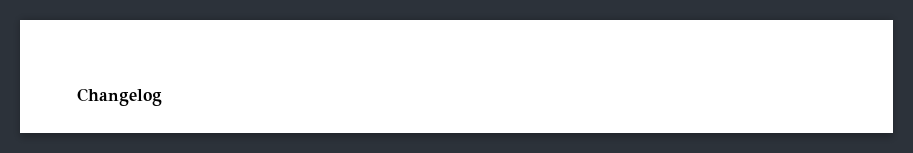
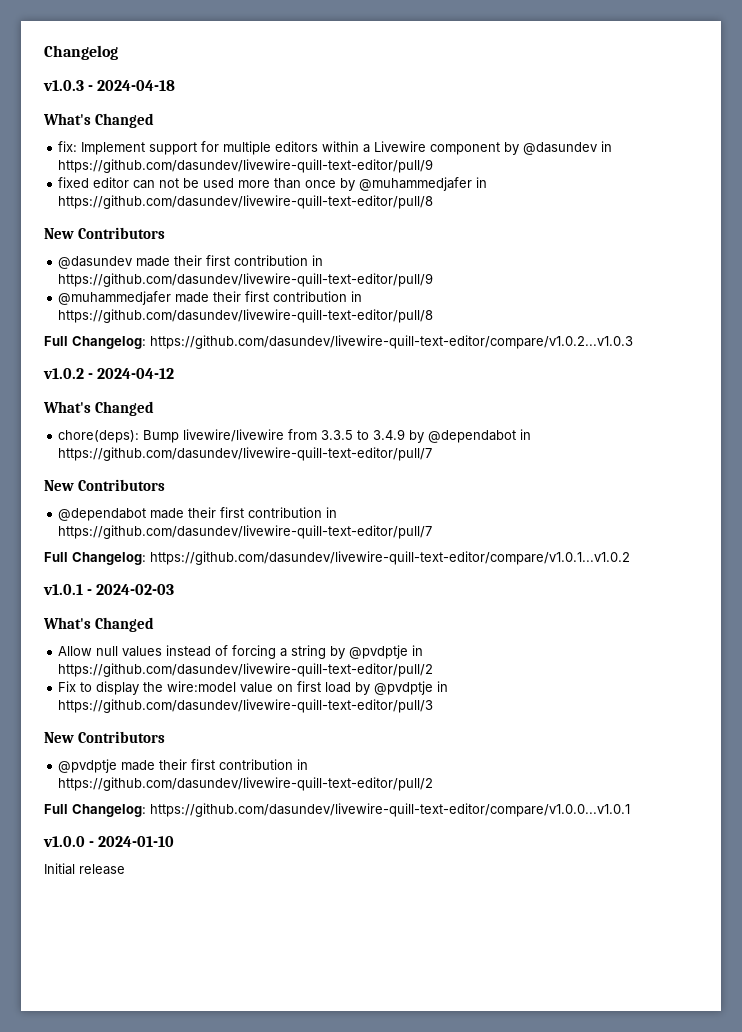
+ v1.0.3 - 2024-04-18
+ What's Changed
+ fix: Implement support for multiple editors within a Livewire component by @dasundev in https://github.com/dasundev/livewire-quill-text-editor/pull/9
+ fixed editor can not be used more than once by @muhammedjafer in https://github.com/dasundev/livewire-quill-text-editor/pull/8
+ New Contributors
+ @dasundev made their first contribution in https://github.com/dasundev/livewire-quill-text-editor/pull/9
+ @muhammedjafer made their first contribution in https://github.com/dasundev/livewire-quill-text-editor/pull/8
+ Full Changelog: https://github.com/dasundev/livewire-quill-text-editor/compare/v1.0.2...v1.0.3
+ v1.0.2 - 2024-04-12
+ What's Changed
+ chore(deps): Bump livewire/livewire from 3.3.5 to 3.4.9 by @dependabot in https://github.com/dasundev/livewire-quill-text-editor/pull/7
+ New Contributors
+ @dependabot made their first contribution in https://github.com/dasundev/livewire-quill-text-editor/pull/7
+ Full Changelog: https://github.com/dasundev/livewire-quill-text-editor/compare/v1.0.1...v1.0.2
+ v1.0.1 - 2024-02-03
+ What's Changed
+ Allow null values instead of forcing a string by @pvdptje in https://github.com/dasundev/livewire-quill-text-editor/pull/2
+ Fix to display the wire:model value on first load by @pvdptje in https://github.com/dasundev/livewire-quill-text-editor/pull/3
+ New Contributors
+ @pvdptje made their first contribution in https://github.com/dasundev/livewire-quill-text-editor/pull/2
+ Full Changelog: https://github.com/dasundev/livewire-quill-text-editor/compare/v1.0.0...v1.0.1
+ v1.0.0 - 2024-01-10
+ Initial release

